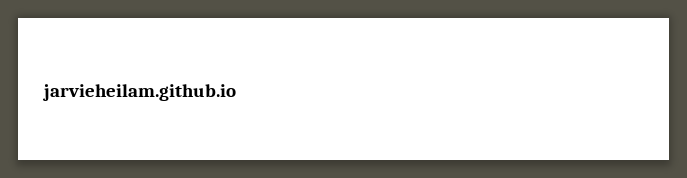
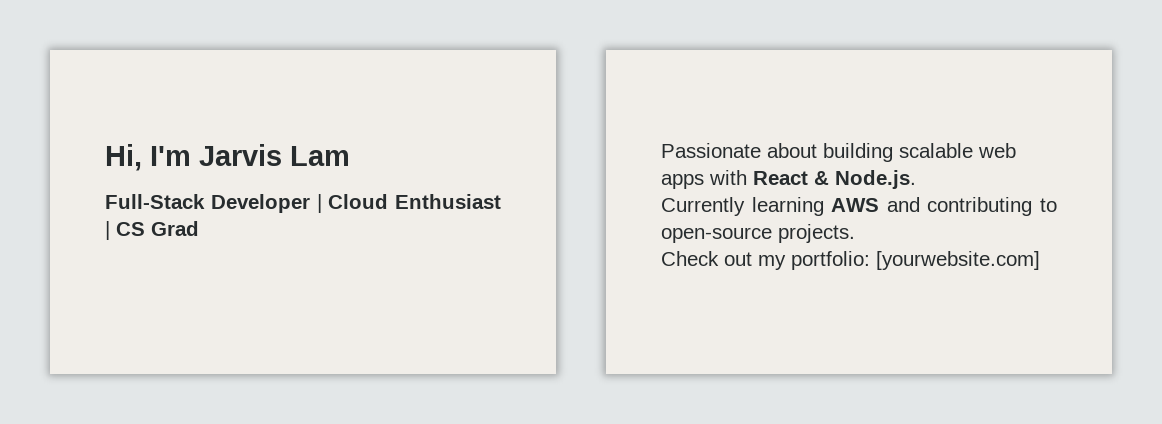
- jarvieheilam.github.io
+ Hi, I'm Jarvis Lam
+ Full-Stack Developer | Cloud Enthusiast | CS Grad
+ Passionate about building scalable web apps with React & Node.js.
+ Currently learning AWS and contributing to open-source projects.
+ Check out my portfolio: [yourwebsite.com]

